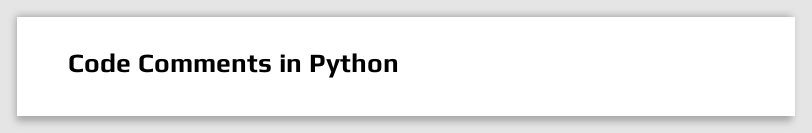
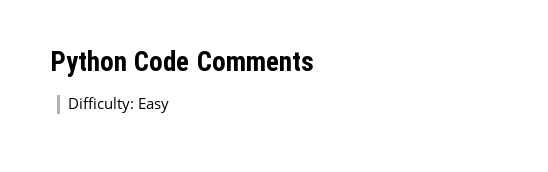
- Code Comments in Python
+ Python Code Comments
+ Difficulty: Easy

